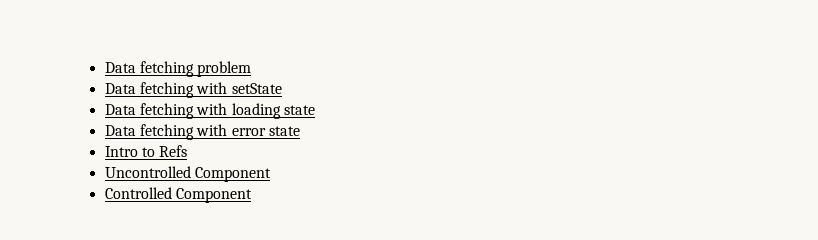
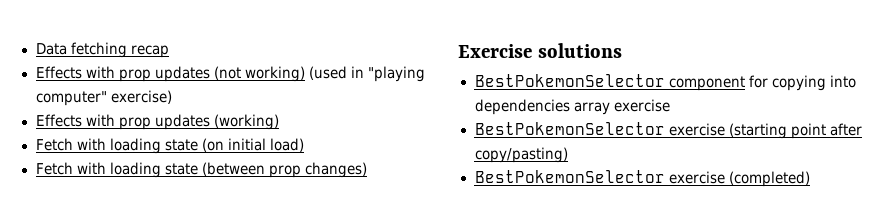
- Data fetching problem
- Data fetching with setState
- Data fetching with loading state
- Data fetching with error state
- Intro to Refs
- Uncontrolled Component
- Controlled Component
+ Data fetching recap
+ Effects with prop updates (not working) (used in "playing computer" exercise)
+ Effects with prop updates (working)
+ Fetch with loading state (on initial load)
+ Fetch with loading state (between prop changes)
+ Exercise solutions
+ BestPokemonSelector component for copying into dependencies array exercise
+ BestPokemonSelector exercise (starting point after copy/pasting)
+ BestPokemonSelector exercise (completed)

